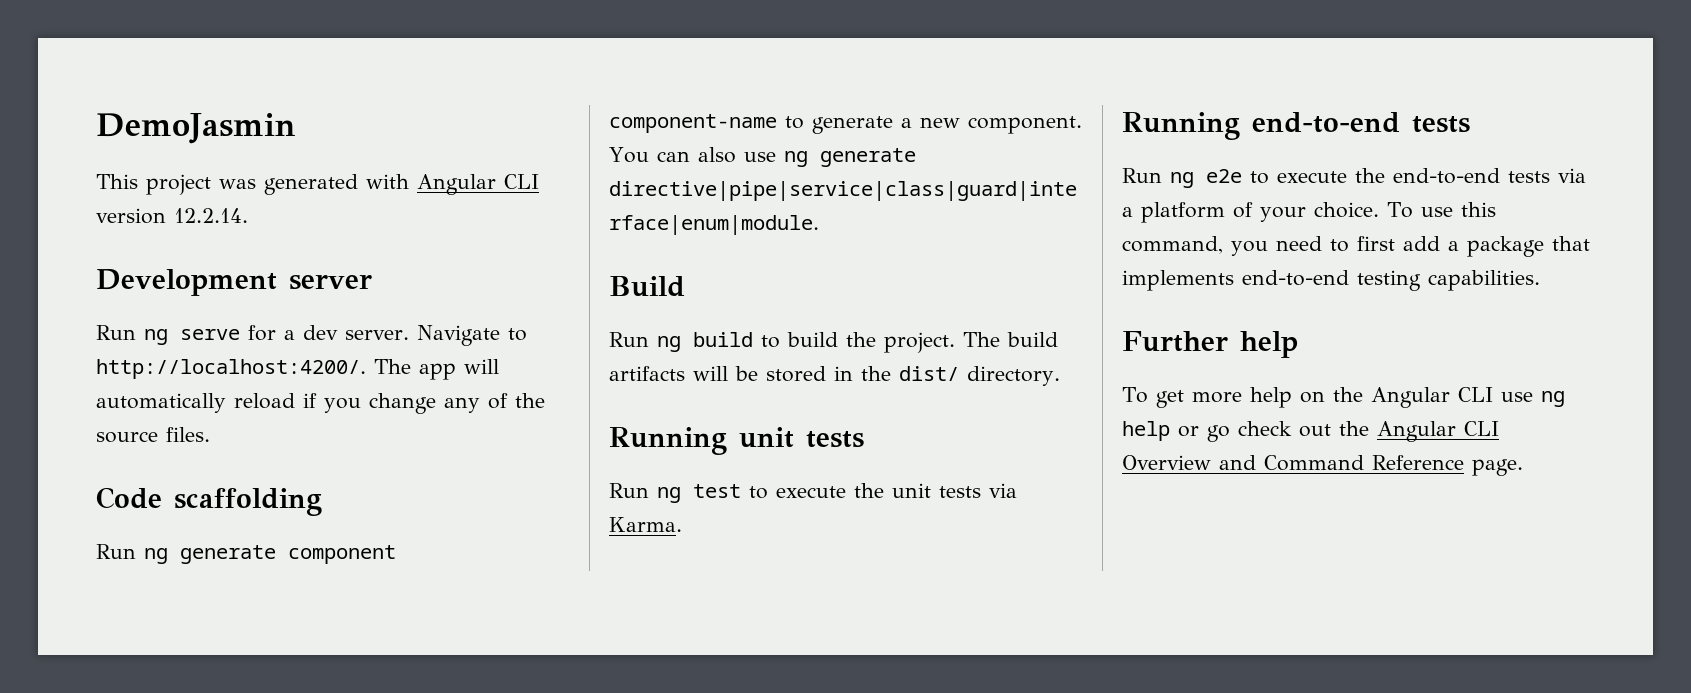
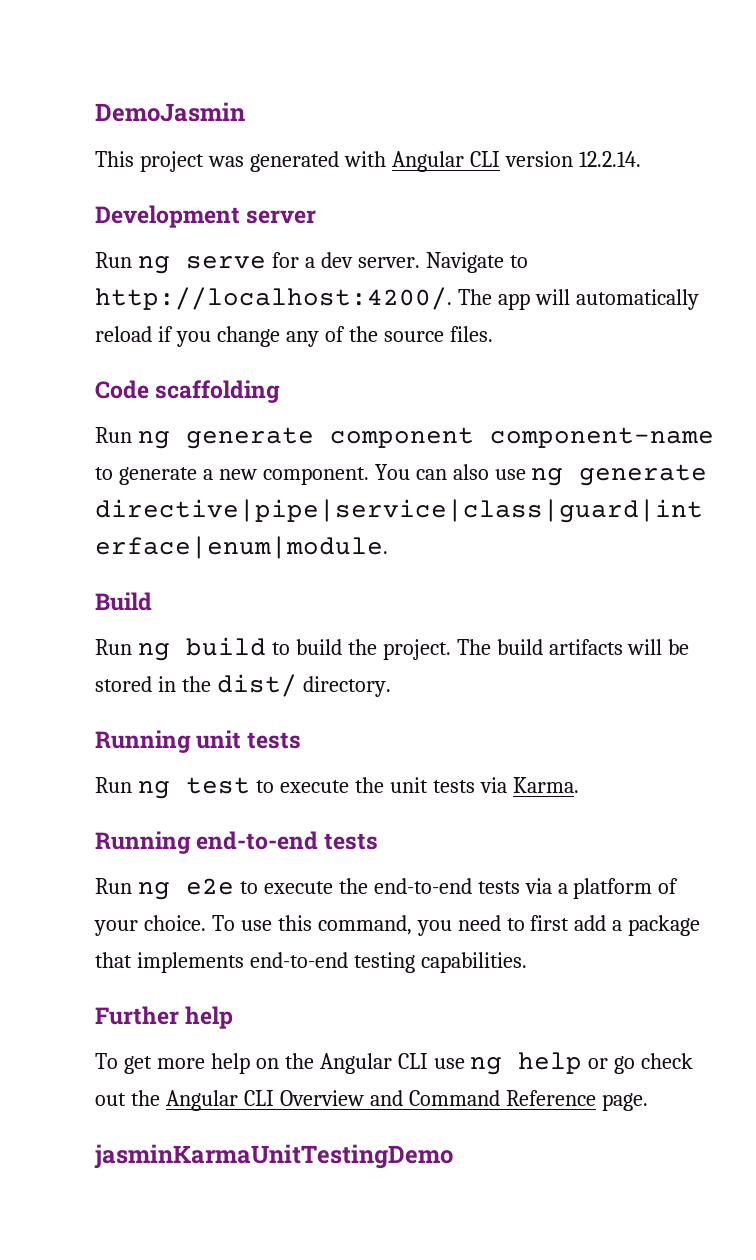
+ jasminKarmaUnitTestingDemo

